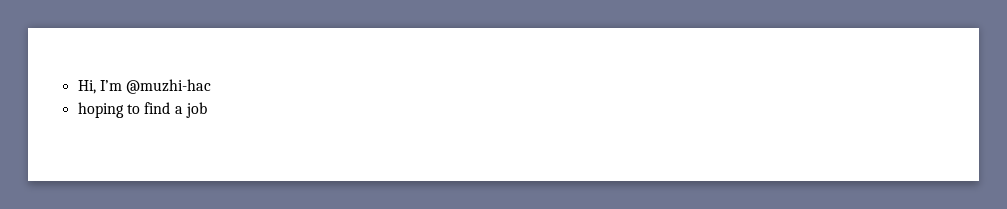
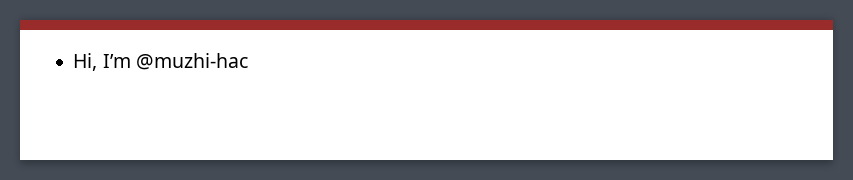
- hoping to find a job

